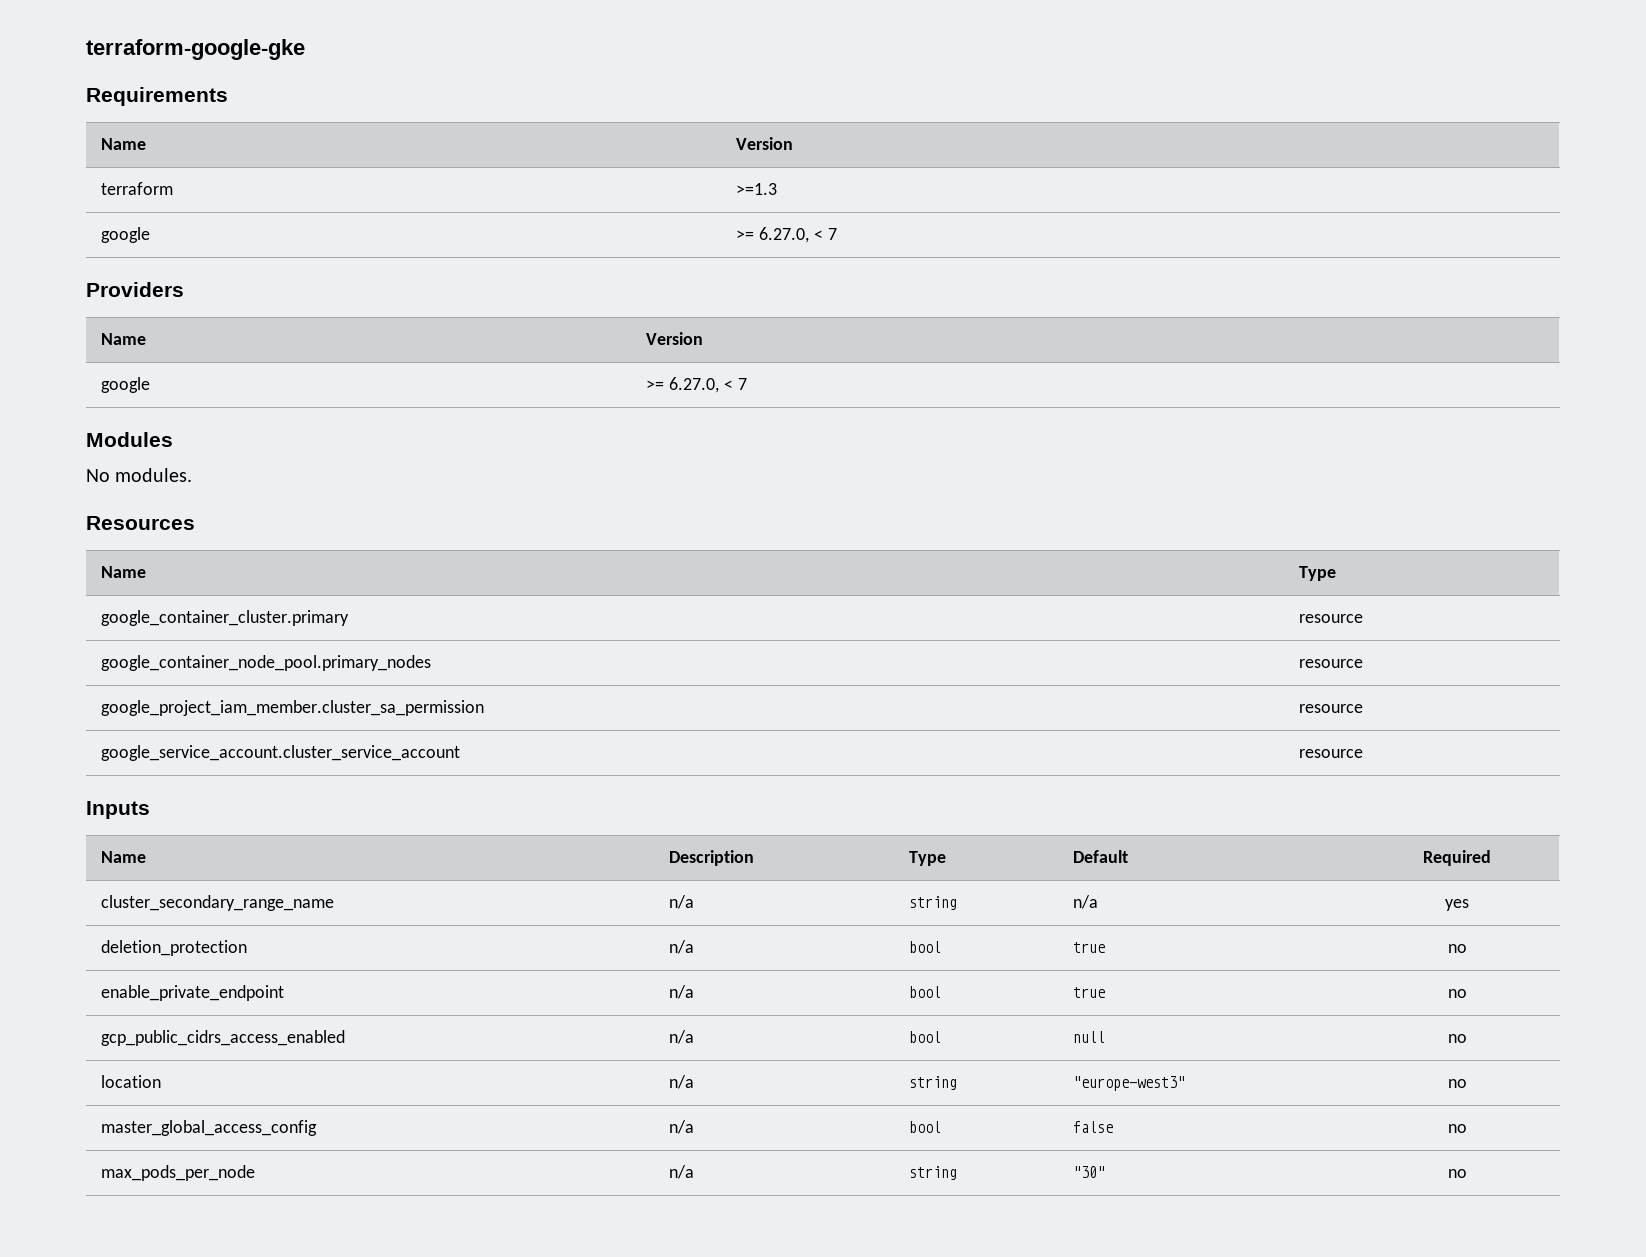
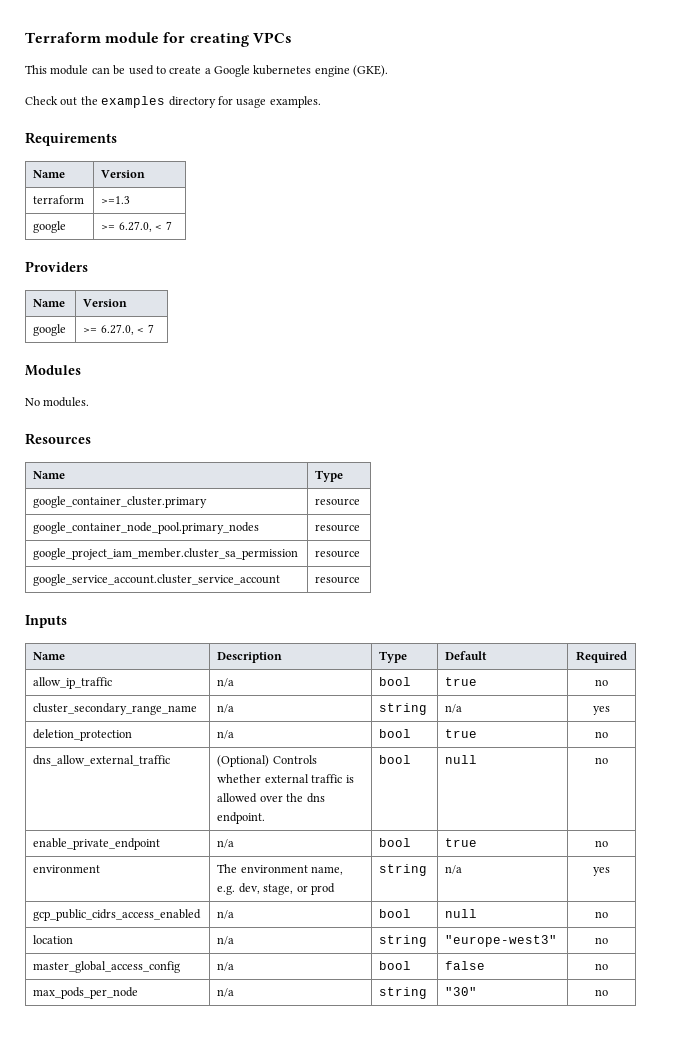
- terraform-google-gke
+ Terraform module for creating VPCs
+ This module can be used to create a Google kubernetes engine (GKE).
+ Check out the examples directory for usage examples.
+ allow_ip_traffic | n/a | bool | true | no
+ dns_allow_external_traffic | (Optional) Controls whether external traffic is allowed over the dns endpoint. | bool | null | no
+ environment | The environment name, e.g. dev, stage, or prod | string | n/a | yes

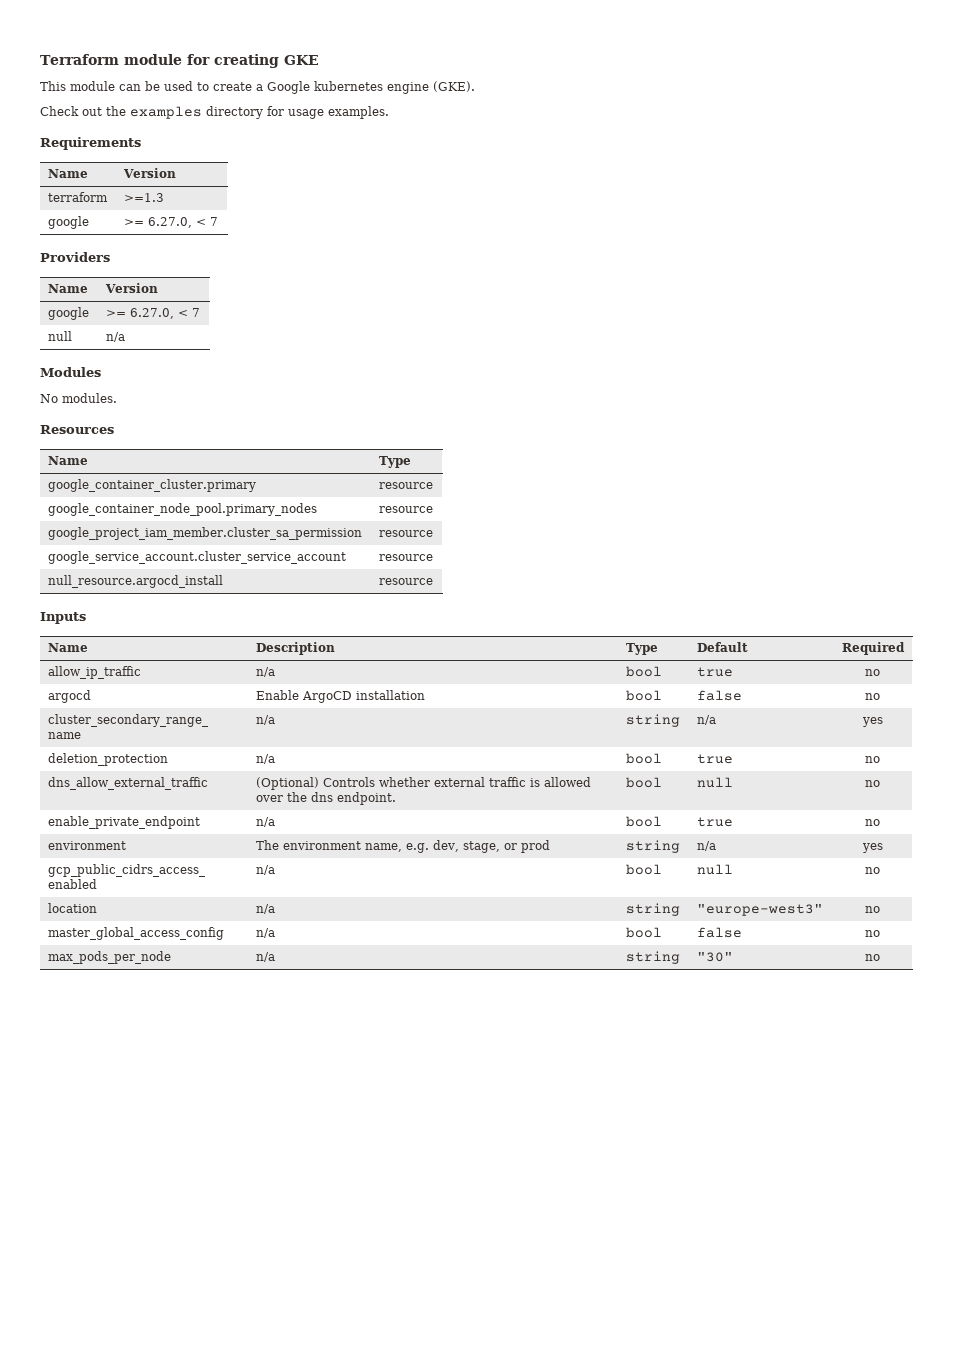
- Terraform module for creating VPCs
+ Terraform module for creating GKE
+ null | n/a
+ null_resource.argocd_install | resource
+ argocd | Enable ArgoCD installation | bool | false | no

